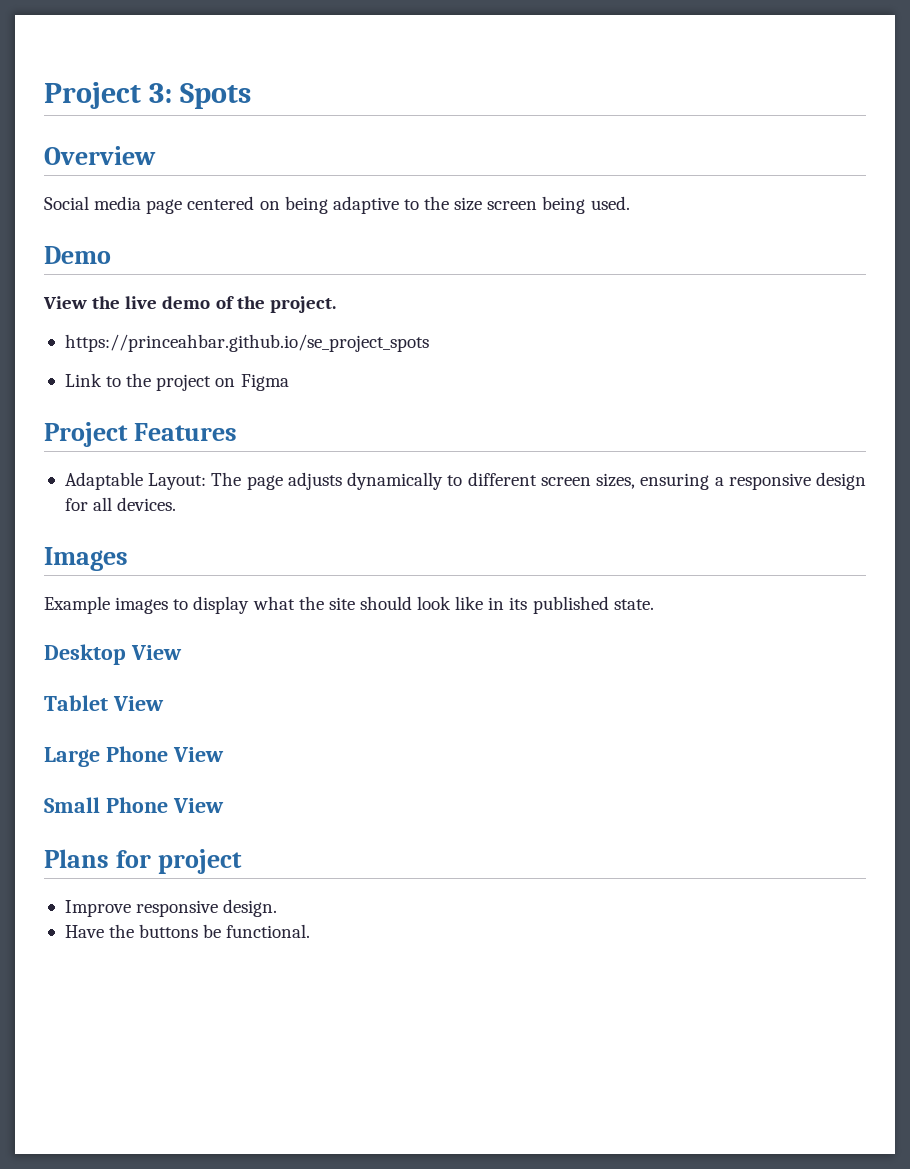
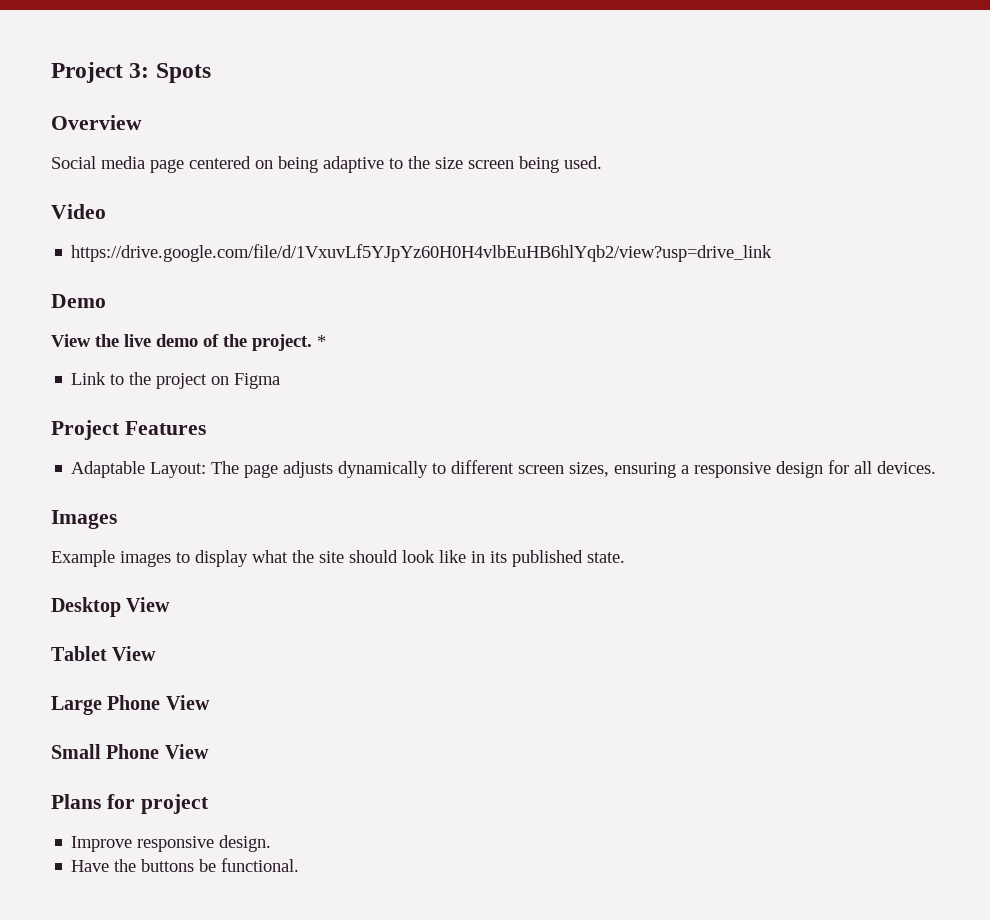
+ Video
+ https://drive.google.com/file/d/1VxuvLf5YJpYz60H0H4vlbEuHB6hlYqb2/view?usp=drive_link
- View the live demo of the project.
- https://princeahbar.github.io/se_project_spots
+ View the live demo of the project. *

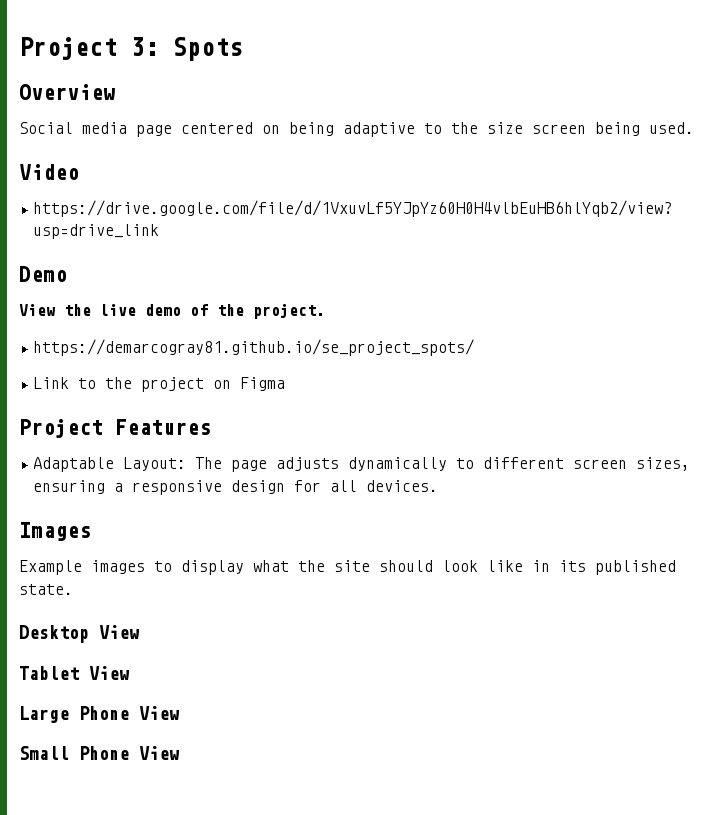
- View the live demo of the project. *
+ View the live demo of the project.
+ https://demarcogray81.github.io/se_project_spots/
- Plans for project
- Improve responsive design.
- Have the buttons be functional.

